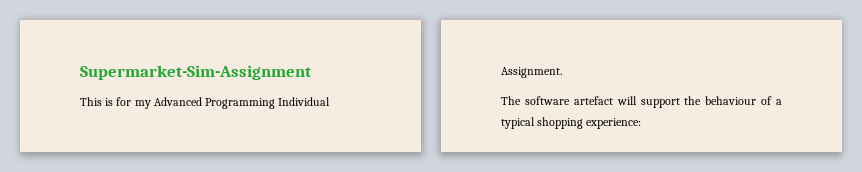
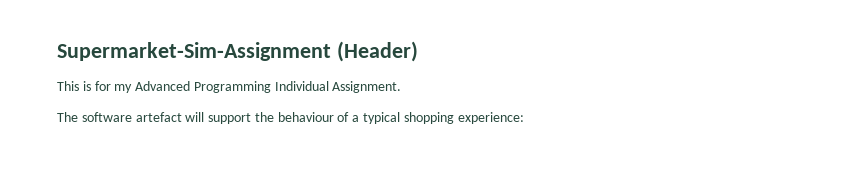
- Supermarket-Sim-Assignment
+ Supermarket-Sim-Assignment (Header)

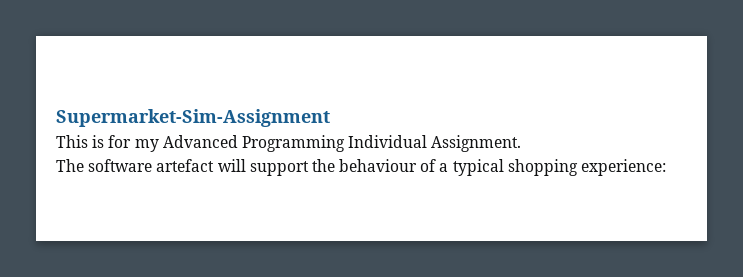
- Supermarket-Sim-Assignment (Header)
+ Supermarket-Sim-Assignment

